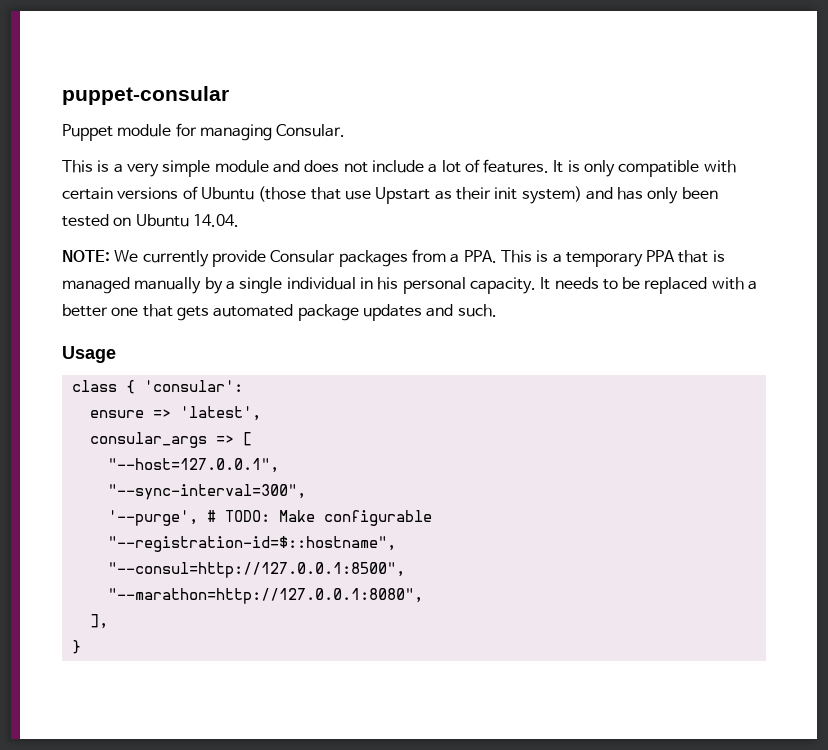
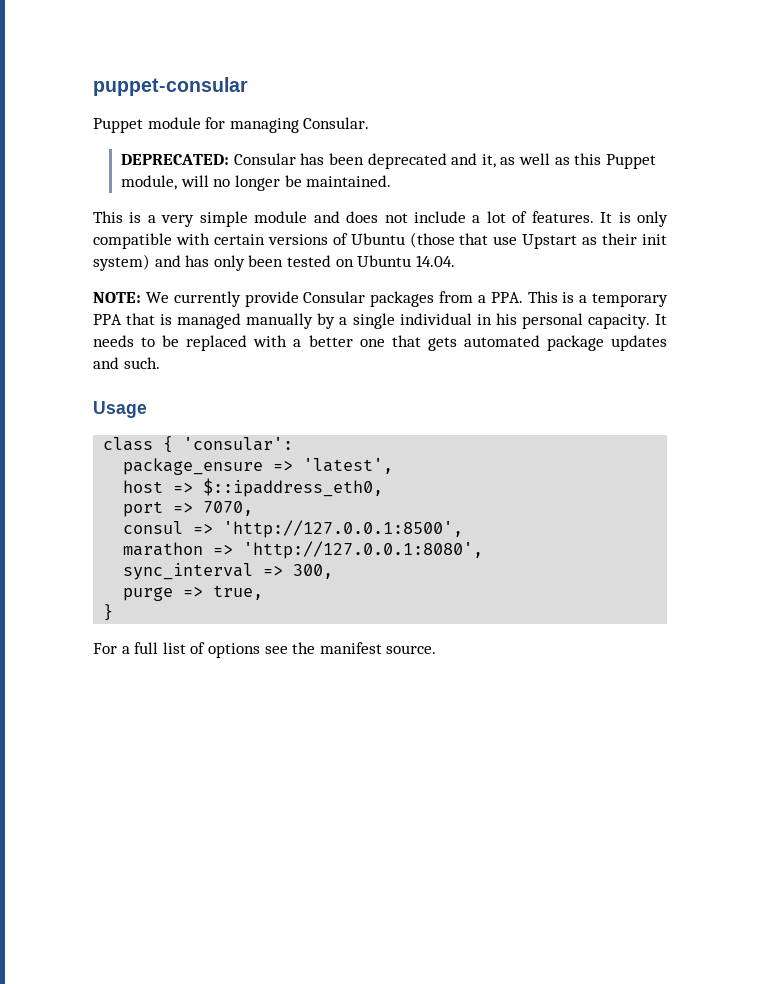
+ DEPRECATED: Consular has been deprecated and it, as well as this Puppet module, will no longer be maintained.
- ensure => 'latest',
+ package_ensure => 'latest',
- consular_args => [
- "--host=127.0.0.1",
- "--sync-interval=300",
- '--purge', # TODO: Make configurable
- "--registration-id=$::hostname",
- "--consul=http://127.0.0.1:8500",
- "--marathon=http://127.0.0.1:8080",
- ],
+ host => $::ipaddress_eth0,
+ port => 7070,
+ consul => 'http://127.0.0.1:8500',
+ marathon => 'http://127.0.0.1:8080',
+ sync_interval => 300,
+ purge => true,
  }
+ For a full list of options see the manifest source.

